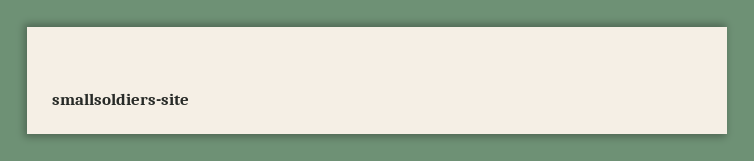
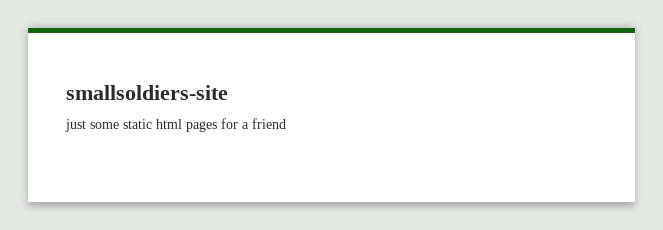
+ just some static html pages for a friend

